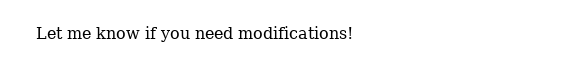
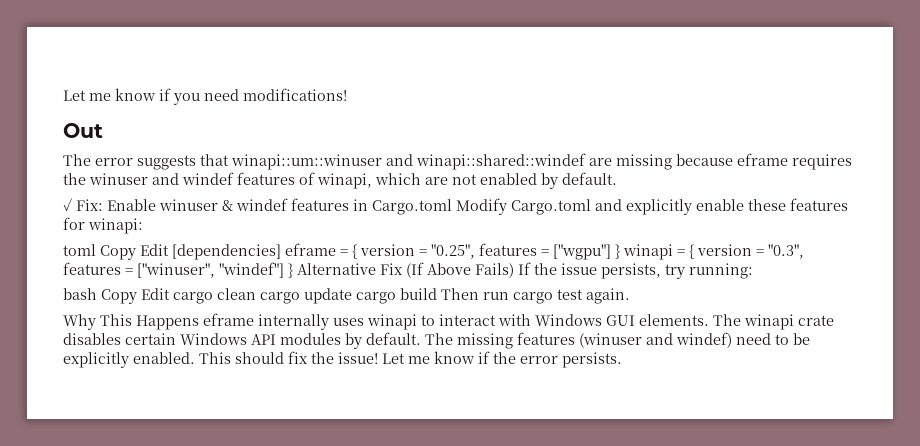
+ Out
+ The error suggests that winapi::um::winuser and winapi::shared::windef are missing because eframe requires the winuser and windef features of winapi, which are not enabled by default.
+ ✓ Fix: Enable winuser & windef features in Cargo.toml Modify Cargo.toml and explicitly enable these features for winapi:
+ toml Copy Edit [dependencies] eframe = { version = "0.25", features = ["wgpu"] } winapi = { version = "0.3", features = ["winuser", "windef"] } Alternative Fix (If Above Fails) If the issue persists, try running:
+ bash Copy Edit cargo clean cargo update cargo build Then run cargo test again.
+ Why This Happens eframe internally uses winapi to interact with Windows GUI elements. The winapi crate disables certain Windows API modules by default. The missing features (winuser and windef) need to be explicitly enabled. This should fix the issue! Let me know if the error persists.

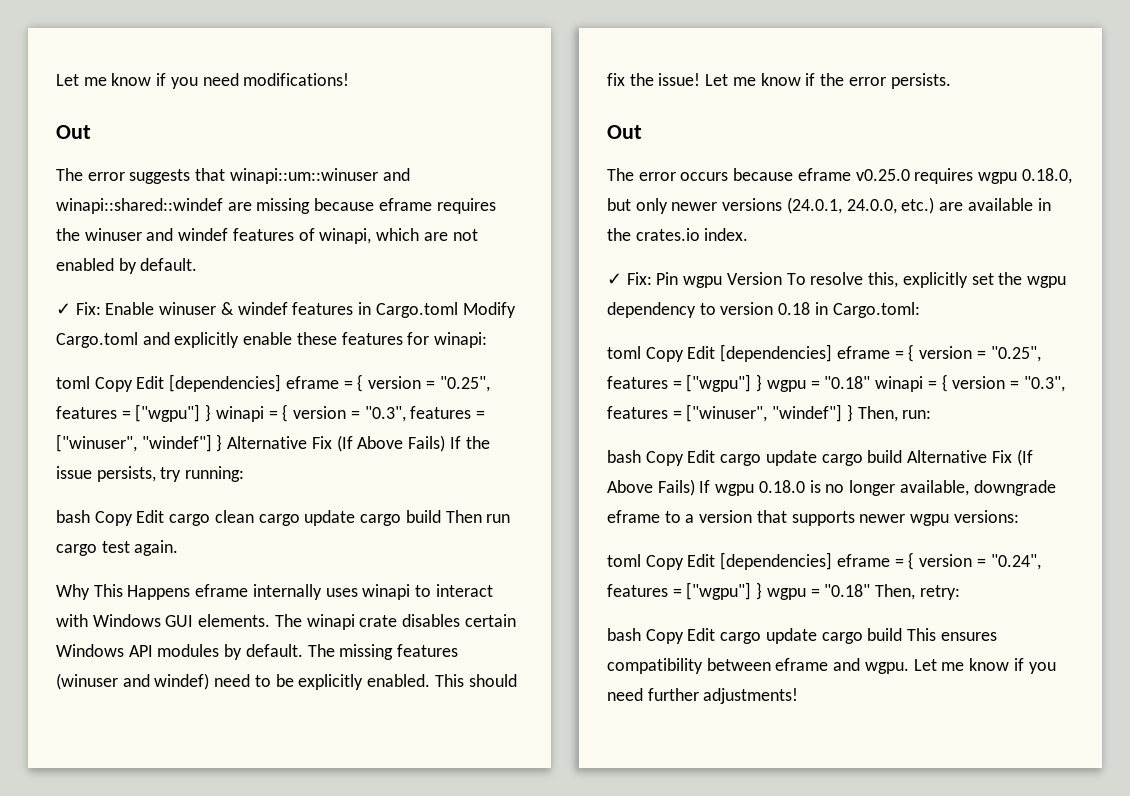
  Let me know if the error persists.
+ Out
+ The error occurs because eframe v0.25.0 requires wgpu 0.18.0, but only newer versions (24.0.1, 24.0.0, etc.) are available in the crates.io index.
+ ✓ Fix: Pin wgpu Version To resolve this, explicitly set the wgpu dependency to version 0.18 in Cargo.toml:
+ toml Copy Edit [dependencies] eframe = { version = "0.25", features = ["wgpu"] } wgpu = "0.18" winapi = { version = "0.3", features = ["winuser", "windef"] } Then, run:
+ bash Copy Edit cargo update cargo build Alternative Fix (If Above Fails) If wgpu 0.18.0 is no longer available, downgrade eframe to a version that supports newer wgpu versions:
+ toml Copy Edit [dependencies] eframe = { version = "0.24", features = ["wgpu"] } wgpu = "0.18" Then, retry:
+ bash Copy Edit cargo update cargo build This ensures compatibility between eframe and wgpu. Let me know if you need further adjustments!

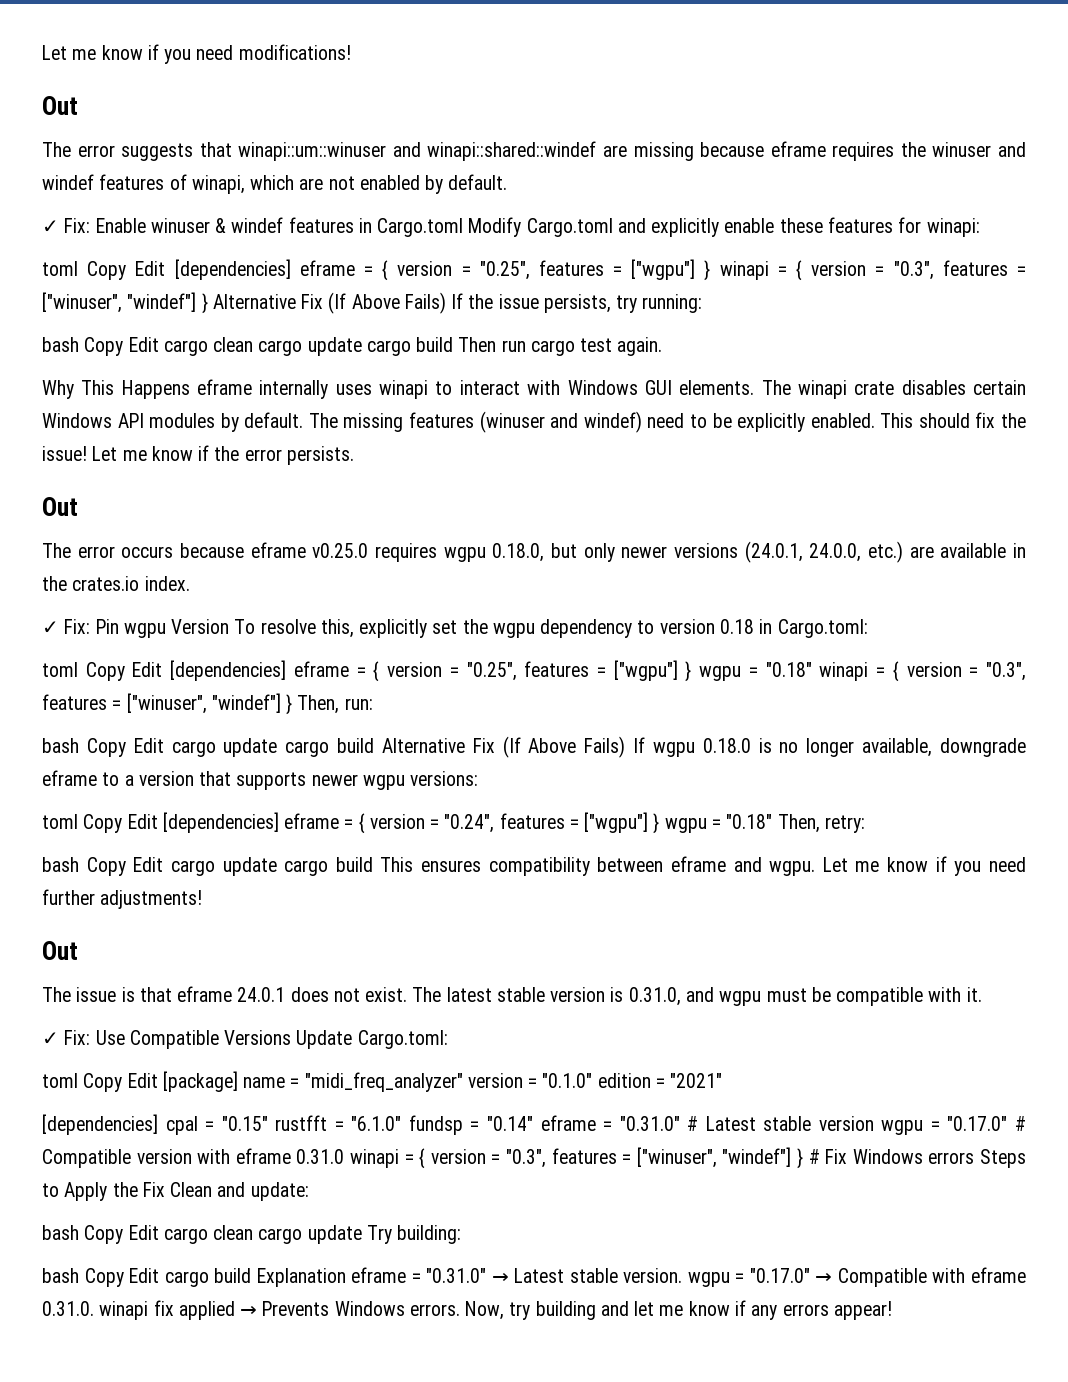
  Let me know if you need further adjustments!
+ Out
+ The issue is that eframe 24.0.1 does not exist. The latest stable version is 0.31.0, and wgpu must be compatible with it.
+ ✓ Fix: Use Compatible Versions Update Cargo.toml:
+ toml Copy Edit [package] name = "midi_freq_analyzer" version = "0.1.0" edition = "2021"
+ [dependencies] cpal = "0.15" rustfft = "6.1.0" fundsp = "0.14" eframe = "0.31.0" # Latest stable version wgpu = "0.17.0" # Compatible version with eframe 0.31.0 winapi = { version = "0.3", features = ["winuser", "windef"] } # Fix Windows errors Steps to Apply the Fix Clean and update:
+ bash Copy Edit cargo clean cargo update Try building:
+ bash Copy Edit cargo build Explanation eframe = "0.31.0" → Latest stable version. wgpu = "0.17.0" → Compatible with eframe 0.31.0. winapi fix applied → Prevents Windows errors. Now, try building and let me know if any errors appear!

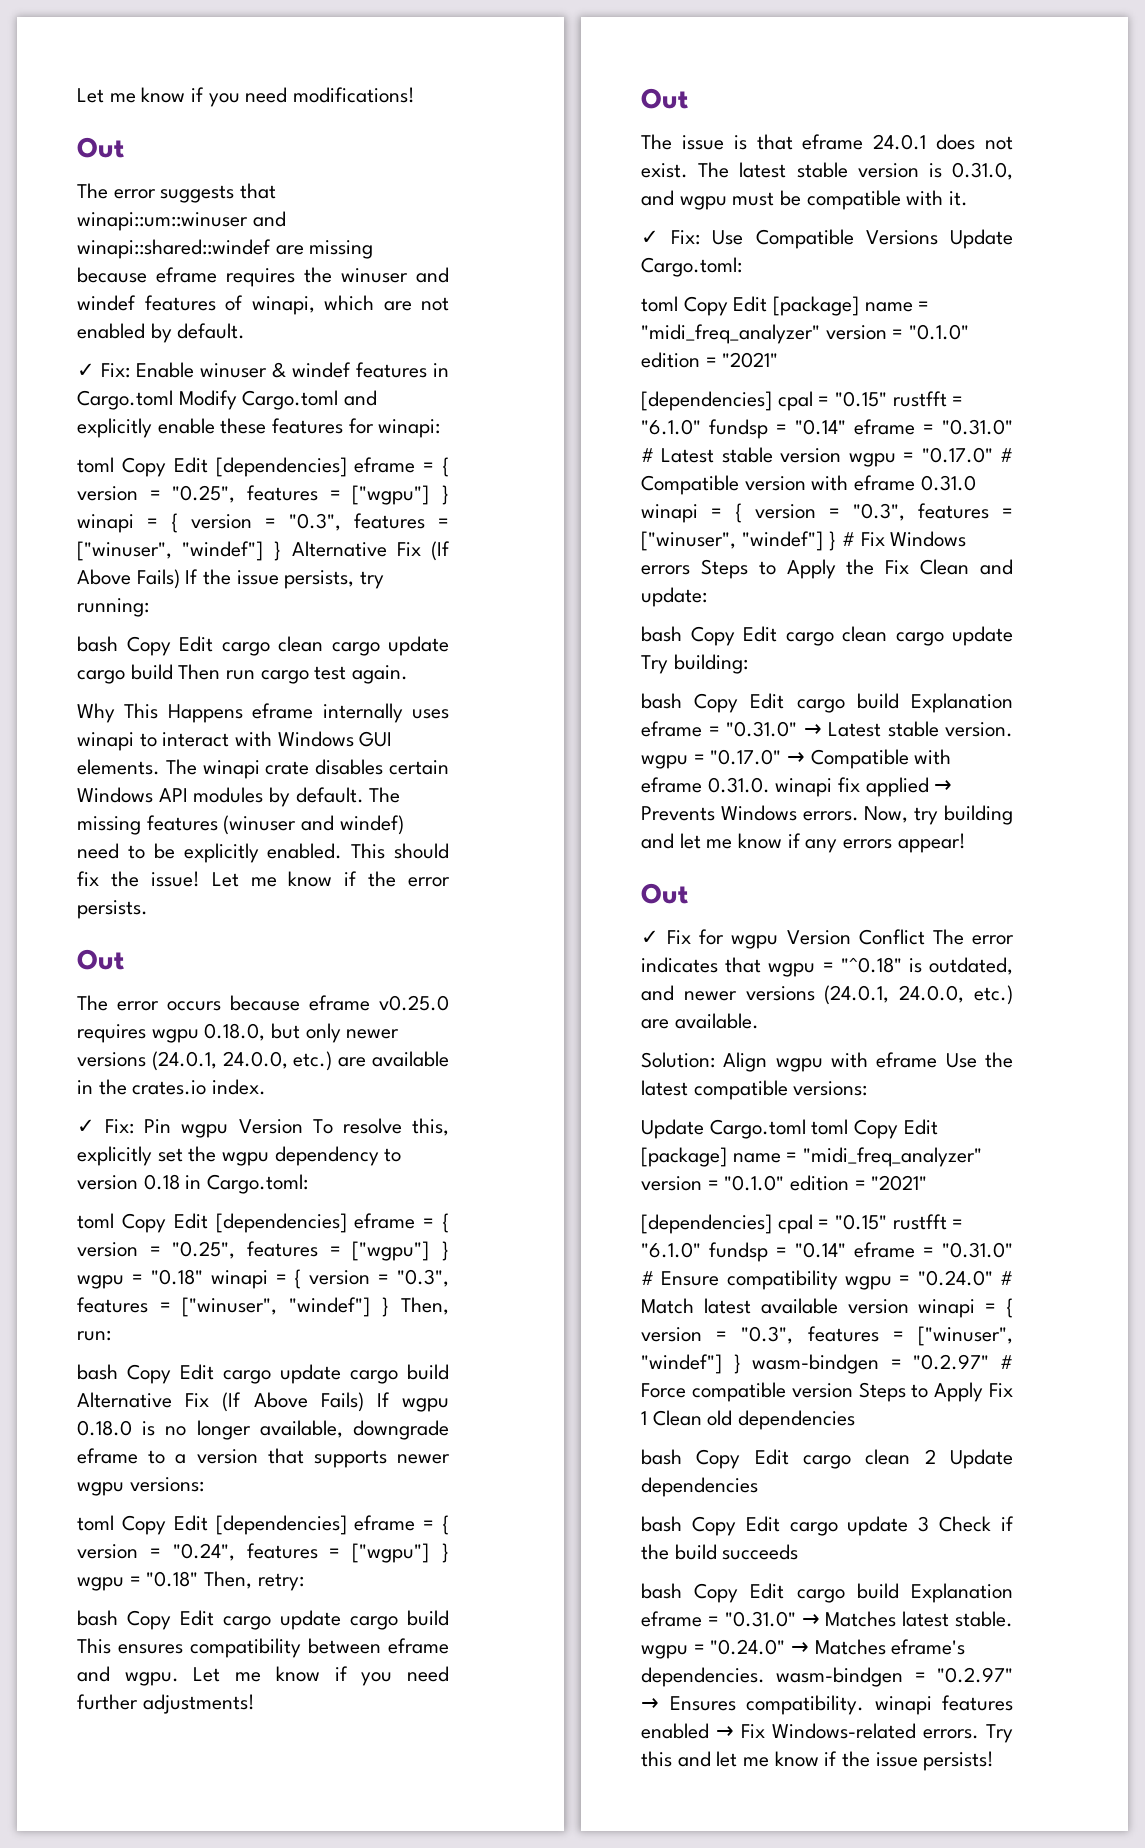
  Now, try building and let me know if any errors appear!
+ Out
+ ✓ Fix for wgpu Version Conflict The error indicates that wgpu = "^0.18" is outdated, and newer versions (24.0.1, 24.0.0, etc.) are available.
+ Solution: Align wgpu with eframe Use the latest compatible versions:
+ Update Cargo.toml toml Copy Edit [package] name = "midi_freq_analyzer" version = "0.1.0" edition = "2021"
+ [dependencies] cpal = "0.15" rustfft = "6.1.0" fundsp = "0.14" eframe = "0.31.0" # Ensure compatibility wgpu = "0.24.0" # Match latest available version winapi = { version = "0.3", features = ["winuser", "windef"] } wasm-bindgen = "0.2.97" # Force compatible version Steps to Apply Fix 1 Clean old dependencies
+ bash Copy Edit cargo clean 2 Update dependencies
+ bash Copy Edit cargo update 3 Check if the build succeeds
+ bash Copy Edit cargo build Explanation eframe = "0.31.0" → Matches latest stable. wgpu = "0.24.0" → Matches eframe's dependencies. wasm-bindgen = "0.2.97" → Ensures compatibility. winapi features enabled → Fix Windows-related errors. Try this and let me know if the issue persists!

